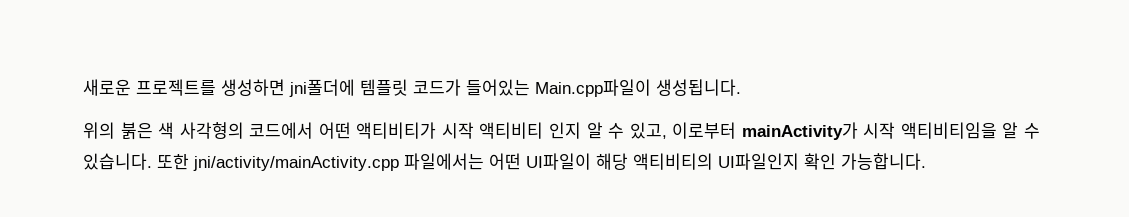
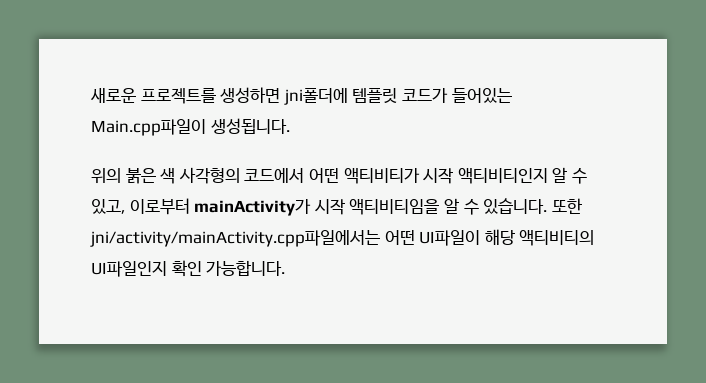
- 위의 붉은 색 사각형의 코드에서 어떤 액티비티가 시작 액티비티 인지 알 수 있고, 이로부터 mainActivity가 시작 액티비티임을 알 수 있습니다.
+ 위의 붉은 색 사각형의 코드에서 어떤 액티비티가 시작 액티비티인지 알 수 있고, 이로부터 mainActivity가 시작 액티비티임을 알 수 있습니다.
- 또한 jni/activity/mainActivity.cpp 파일에서는 어떤 UI파일이 해당 액티비티의 UI파일인지 확인 가능합니다.
+ 또한 jni/activity/mainActivity.cpp파일에서는 어떤 UI파일이 해당 액티비티의 UI파일인지 확인 가능합니다.

